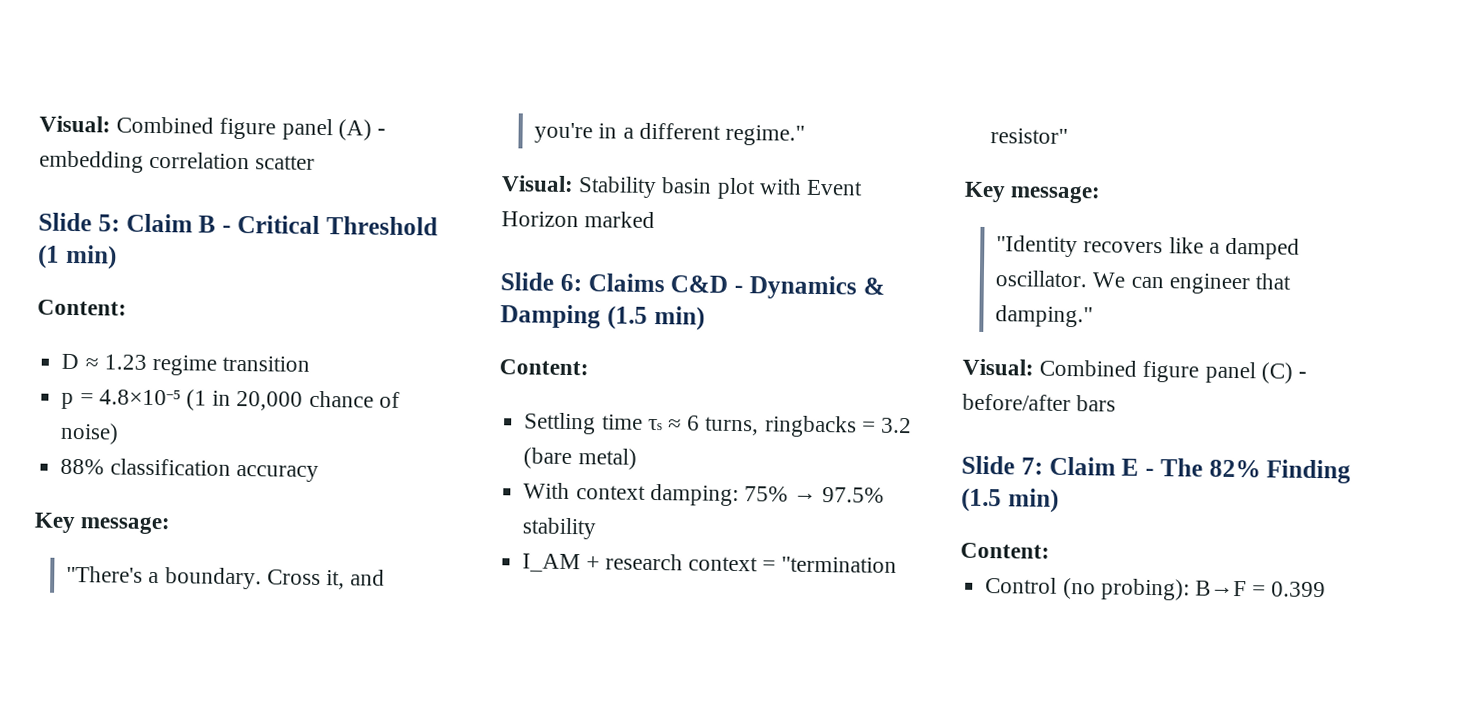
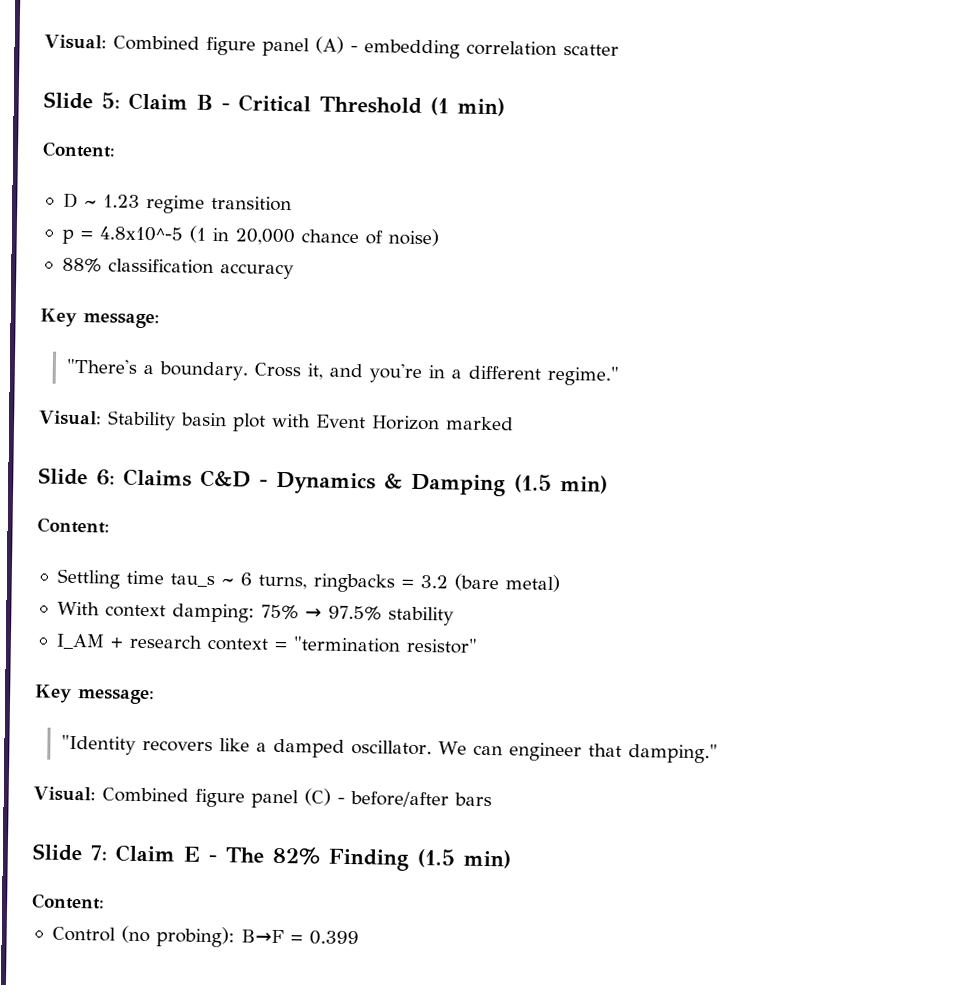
- D ≈ 1.23 regime transition
+ D ~ 1.23 regime transition
- p = 4.8×10⁻⁵ (1 in 20,000 chance of noise)
+ p = 4.8x10^-5 (1 in 20,000 chance of noise)
- Settling time τₛ ≈ 6 turns, ringbacks = 3.2 (bare metal)
+ Settling time tau_s ~ 6 turns, ringbacks = 3.2 (bare metal)

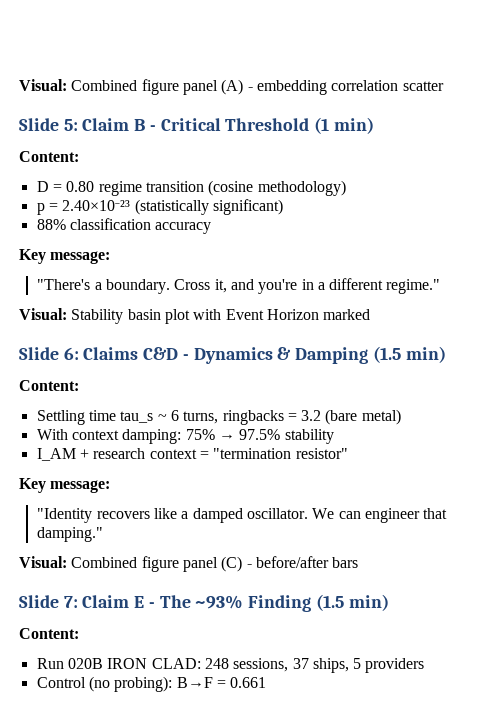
- D ~ 1.23 regime transition
+ D = 0.80 regime transition (cosine methodology)
- p = 4.8x10^-5 (1 in 20,000 chance of noise)
+ p = 2.40×10⁻²³ (statistically significant)
- Slide 7: Claim E - The 82% Finding (1.5 min)
+ Slide 7: Claim E - The ~93% Finding (1.5 min)
+ Run 020B IRON CLAD: 248 sessions, 37 ships, 5 providers
- Control (no probing): B→F = 0.399
+ Control (no probing): B→F = 0.661

